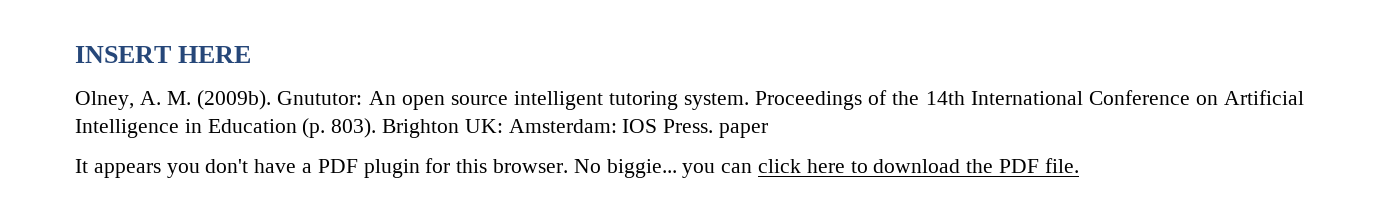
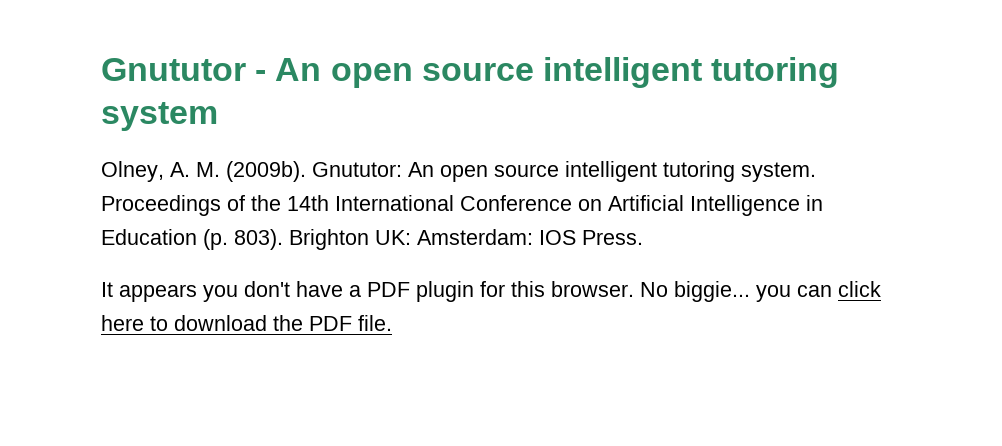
- INSERT HERE
+ Gnututor - An open source intelligent tutoring system
- Brighton UK: Amsterdam: IOS Press. paper
+ Brighton UK: Amsterdam: IOS Press.

